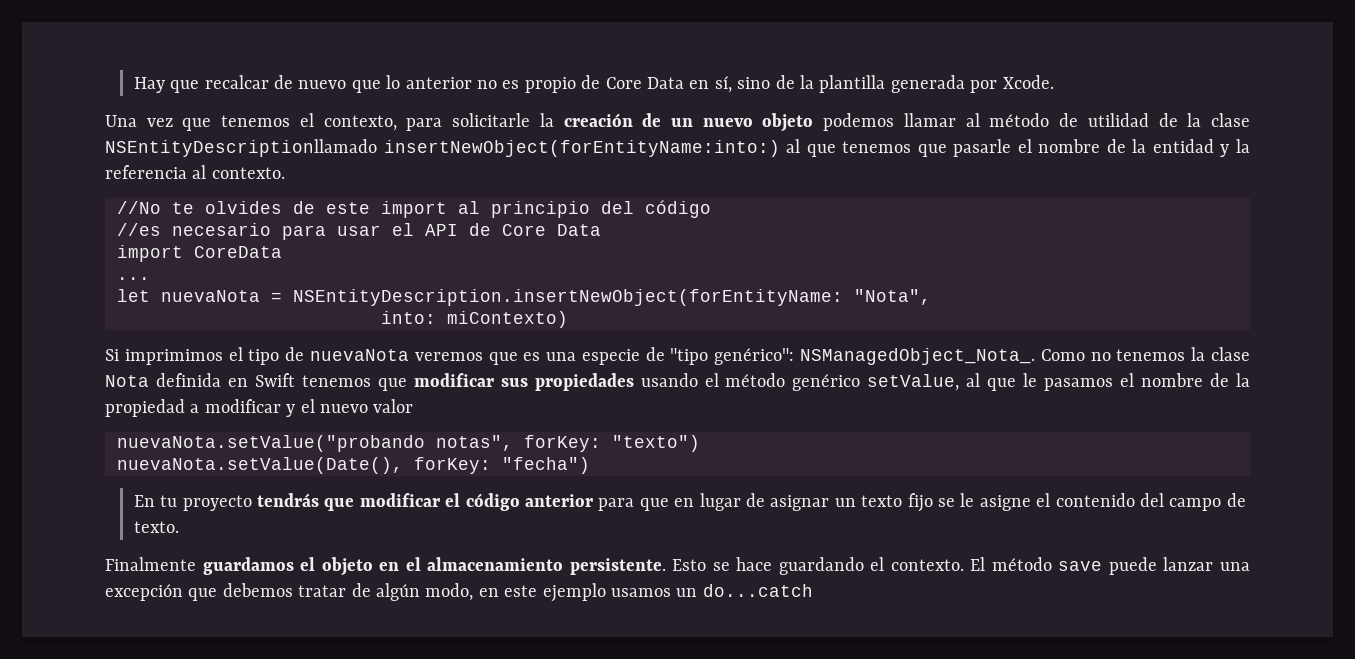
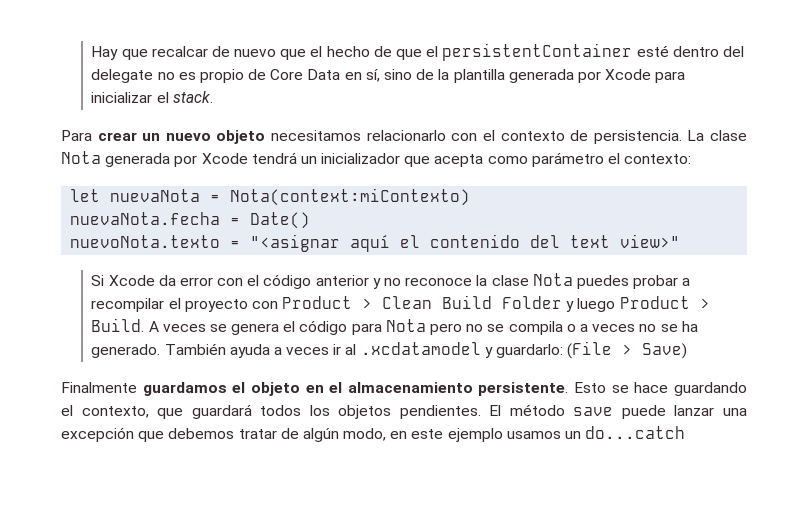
- Hay que recalcar de nuevo que lo anterior no es propio de Core Data en sí, sino de la plantilla generada por Xcode.
- Una vez que tenemos el contexto, para solicitarle la creación de un nuevo objeto podemos llamar al método de utilidad de la clase NSEntityDescriptionllamado insertNewObject(forEntityName:into:) al que tenemos que pasarle el nombre de la entidad y la referencia al contexto.
- //No te olvides de este import al principio del código
- //es necesario para usar el API de Core Data
- import CoreData
- ...
- let nuevaNota = NSEntityDescription.insertNewObject(forEntityName: "Nota",
- into: miContexto)
- Si imprimimos el tipo de nuevaNota veremos que es una especie de "tipo genérico": NSManagedObject_Nota_. Como no tenemos la clase Nota definida en Swift tenemos que modificar sus propiedades usando el método genérico setValue, al que le pasamos el nombre de la propiedad a modificar y el nuevo valor
- nuevaNota.setValue("probando notas", forKey: "texto")
- nuevaNota.setValue(Date(), forKey: "fecha")
- En tu proyecto tendrás que modificar el código anterior para que en lugar de asignar un texto fijo se le asigne el contenido del campo de texto.
+ Hay que recalcar de nuevo que el hecho de que el persistentContainer esté dentro del delegate no es propio de Core Data en sí, sino de la plantilla generada por Xcode para inicializar el stack.
+ Para crear un nuevo objeto necesitamos relacionarlo con el contexto de persistencia. La clase Nota generada por Xcode tendrá un inicializador que acepta como parámetro el contexto:
+ let nuevaNota = Nota(context:miContexto)
+ nuevaNota.fecha = Date()
+ nuevoNota.texto = "<asignar aquí el contenido del text view>"
+ Si Xcode da error con el código anterior y no reconoce la clase Nota puedes probar a recompilar el proyecto con Product > Clean Build Folder y luego Product > Build. A veces se genera el código para Nota pero no se compila o a veces no se ha generado. También ayuda a veces ir al .xcdatamodel y guardarlo: (File > Save)
- Esto se hace guardando el contexto.
+ Esto se hace guardando el contexto, que guardará todos los objetos pendientes.

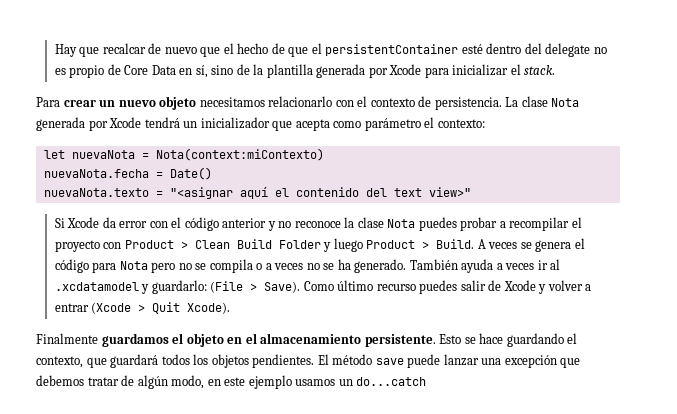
- nuevoNota.texto = "<asignar aquí el contenido del text view>"
+ nuevaNota.texto = "<asignar aquí el contenido del text view>"
- También ayuda a veces ir al .xcdatamodel y guardarlo: (File > Save)
+ También ayuda a veces ir al .xcdatamodel y guardarlo: (File > Save). Como último recurso puedes salir de Xcode y volver a entrar (Xcode > Quit Xcode).

